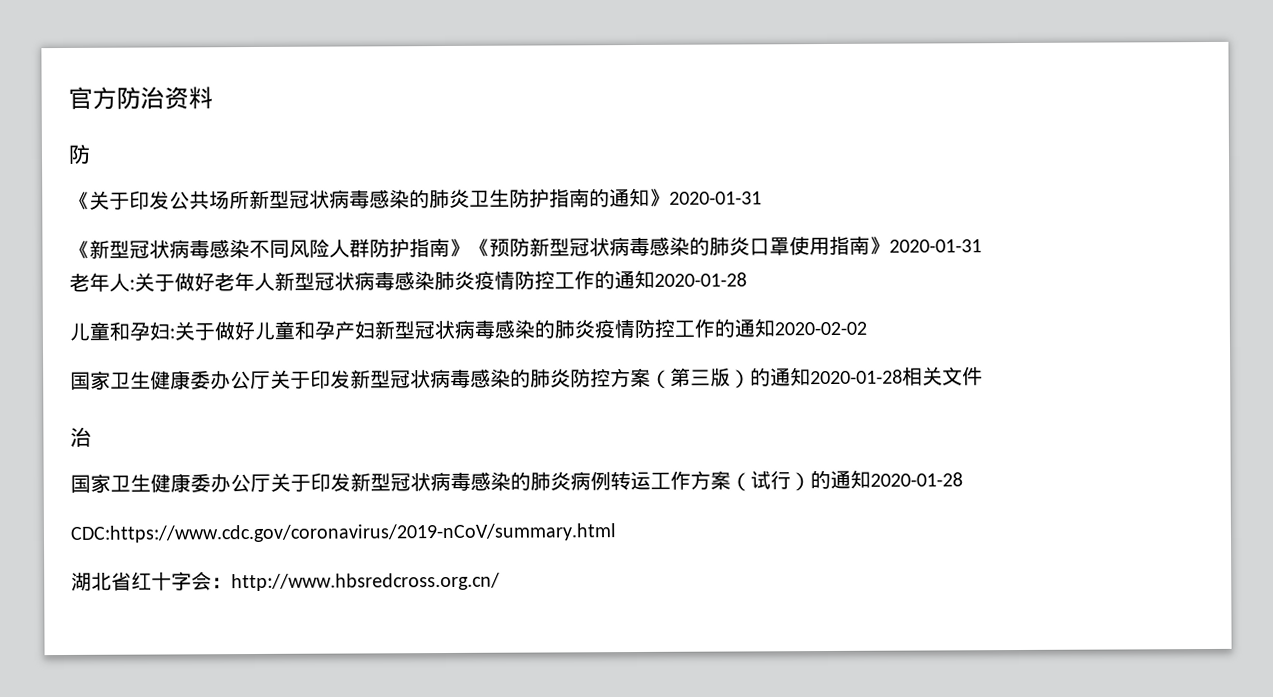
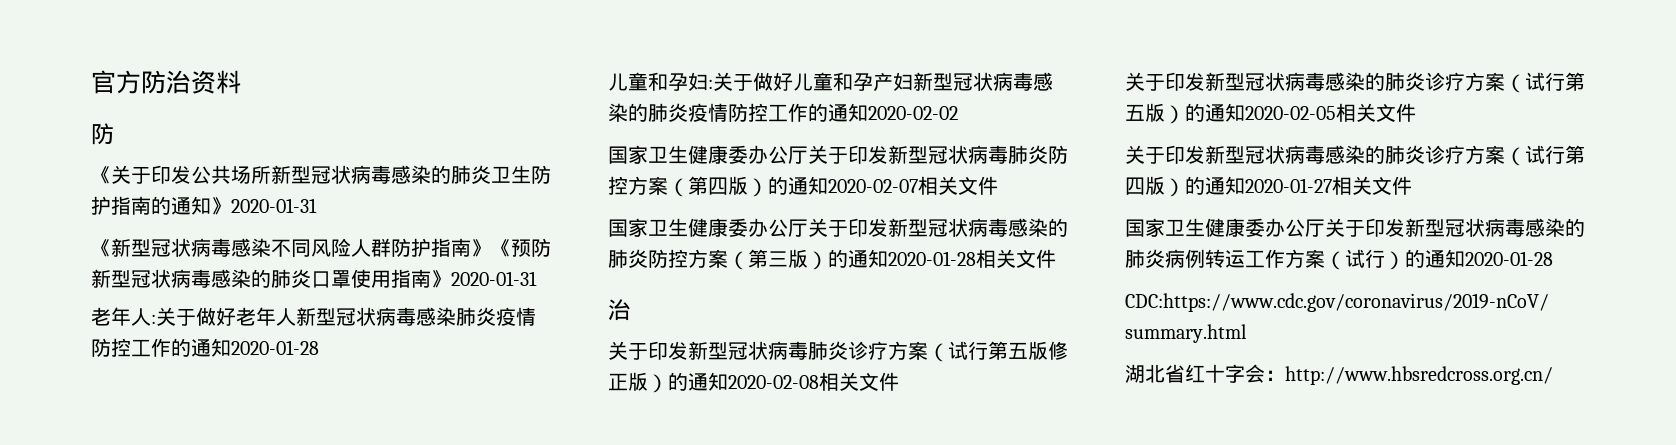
+ 国家卫生健康委办公厅关于印发新型冠状病毒肺炎防控方案（第四版）的通知2020-02-07相关文件
+ 关于印发新型冠状病毒肺炎诊疗方案（试行第五版修正版）的通知2020-02-08相关文件
+ 关于印发新型冠状病毒感染的肺炎诊疗方案（试行第五版）的通知2020-02-05相关文件
+ 关于印发新型冠状病毒感染的肺炎诊疗方案（试行第四版）的通知2020-01-27相关文件

